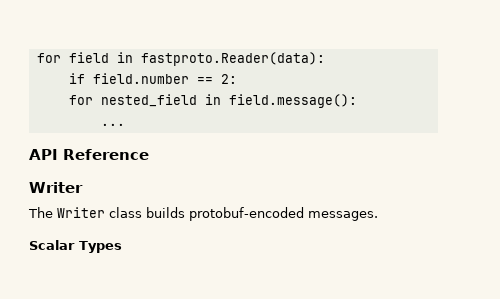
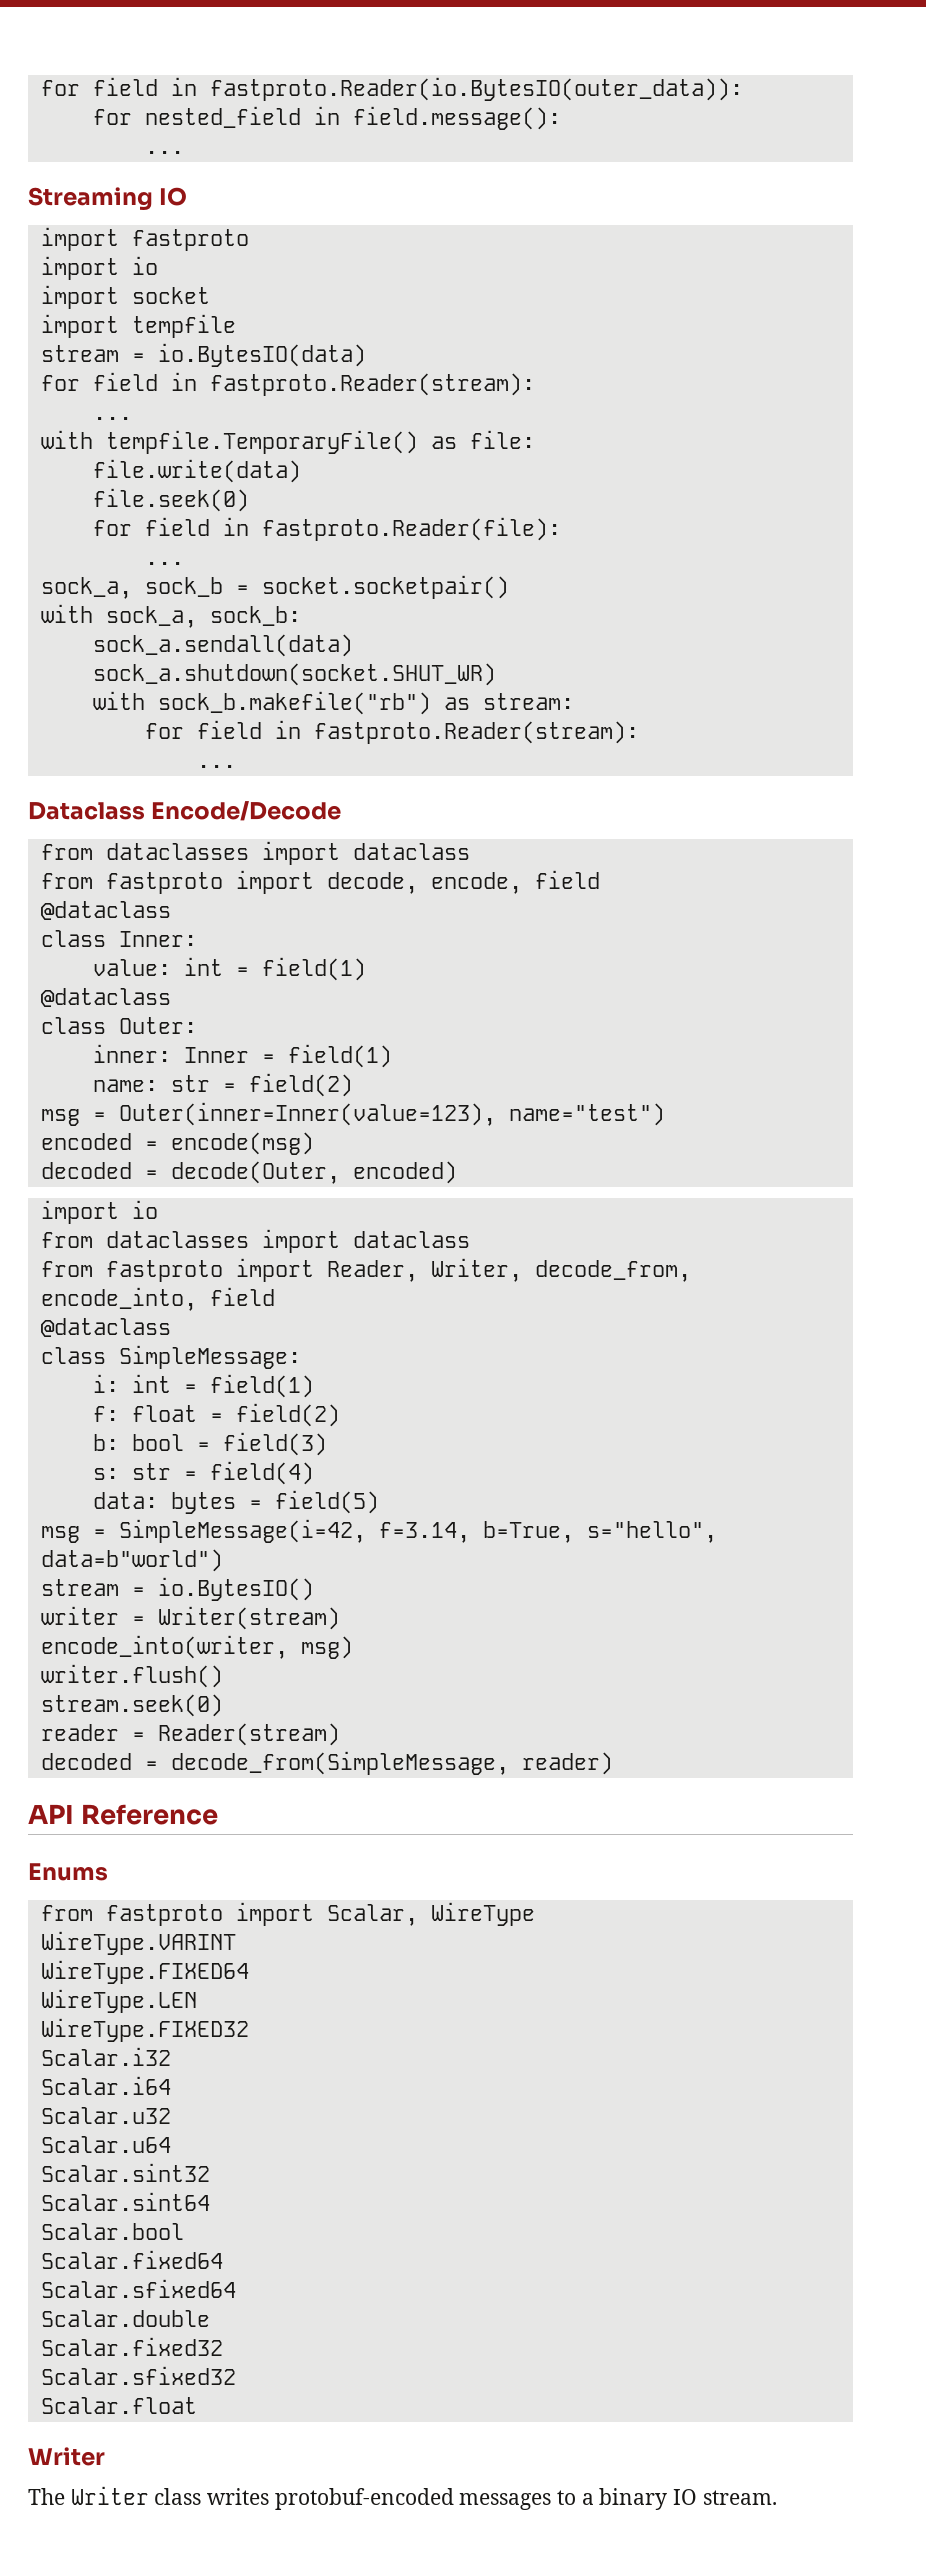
- for field in fastproto.Reader(data):
- if field.number == 2:
+ for field in fastproto.Reader(io.BytesIO(outer_data)):
+ Streaming IO
+ import fastproto
+ import io
+ import socket
+ import tempfile
+ stream = io.BytesIO(data)
+ for field in fastproto.Reader(stream):
+ ...
+ with tempfile.TemporaryFile() as file:
+ file.write(data)
+ file.seek(0)
+ for field in fastproto.Reader(file):
+ ...
+ sock_a, sock_b = socket.socketpair()
+ with sock_a, sock_b:
+ sock_a.sendall(data)
+ sock_a.shutdown(socket.SHUT_WR)
+ with sock_b.makefile("rb") as stream:
+ for field in fastproto.Reader(stream):
+ ...
+ Dataclass Encode/Decode
+ from dataclasses import dataclass
+ from fastproto import decode, encode, field
+ @dataclass
+ class Inner:
+ value: int = field(1)
+ @dataclass
+ class Outer:
+ inner: Inner = field(1)
+ name: str = field(2)
+ msg = Outer(inner=Inner(value=123), name="test")
+ encoded = encode(msg)
+ decoded = decode(Outer, encoded)
+ import io
+ from dataclasses import dataclass
+ from fastproto import Reader, Writer, decode_from, encode_into, field
+ @dataclass
+ class SimpleMessage:
+ i: int = field(1)
+ f: float = field(2)
+ b: bool = field(3)
+ s: str = field(4)
+ data: bytes = field(5)
+ msg = SimpleMessage(i=42, f=3.14, b=True, s="hello", data=b"world")
+ stream = io.BytesIO()
+ writer = Writer(stream)
+ encode_into(writer, msg)
+ writer.flush()
+ stream.seek(0)
+ reader = Reader(stream)
+ decoded = decode_from(SimpleMessage, reader)
  API Reference
+ Enums
+ from fastproto import Scalar, WireType
+ WireType.VARINT
+ WireType.FIXED64
+ WireType.LEN
+ WireType.FIXED32
+ Scalar.i32
+ Scalar.i64
+ Scalar.u32
+ Scalar.u64
+ Scalar.sint32
+ Scalar.sint64
+ Scalar.bool
+ Scalar.fixed64
+ Scalar.sfixed64
+ Scalar.double
+ Scalar.fixed32
+ Scalar.sfixed32
+ Scalar.float
  Writer
- The Writer class builds protobuf-encoded messages.
- Scalar Types
+ The Writer class writes protobuf-encoded messages to a binary IO stream.

